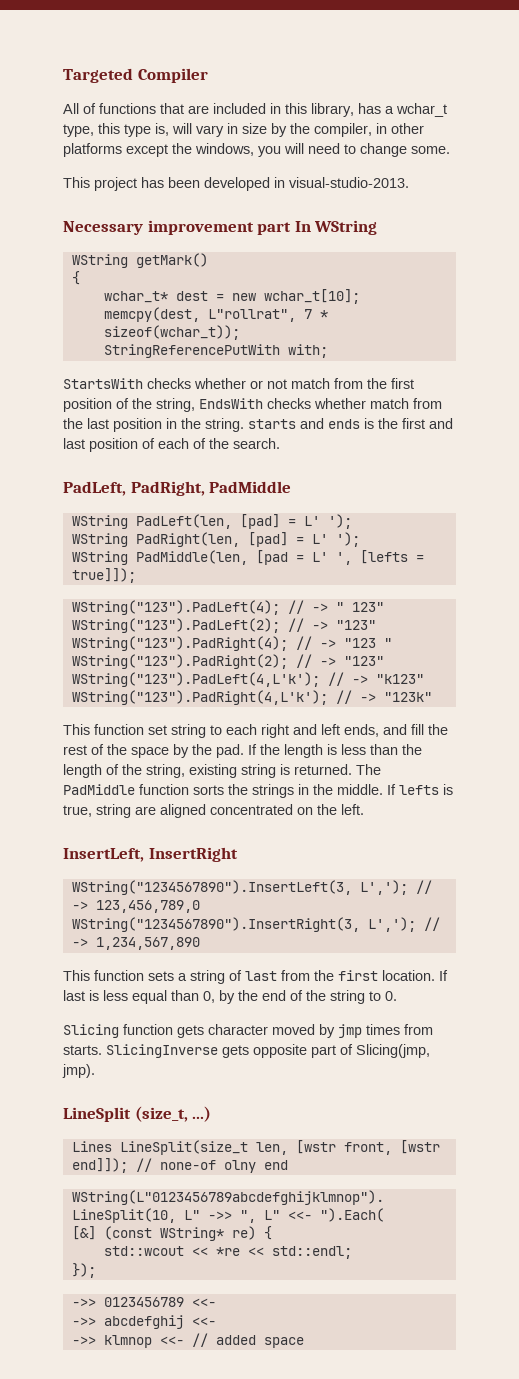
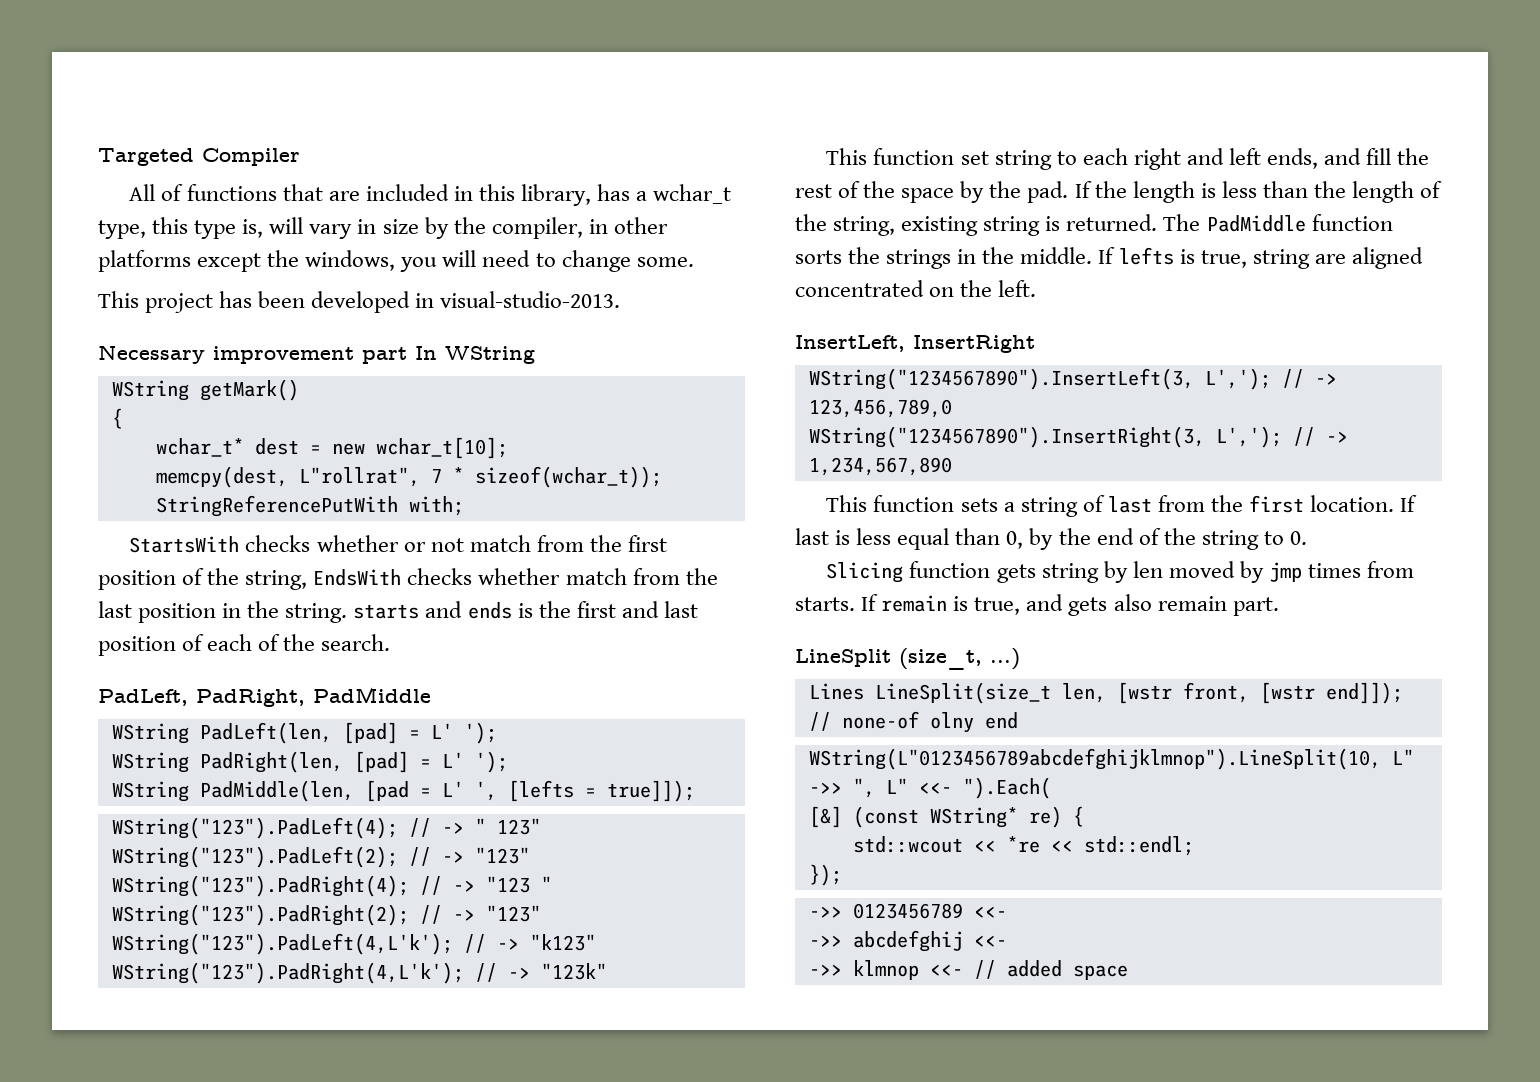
- Slicing function gets character moved by jmp times from starts.
+ Slicing function gets string by len moved by jmp times from starts.
- SlicingInverse gets opposite part of Slicing(jmp, jmp).
+ If remain is true, and gets also remain part.

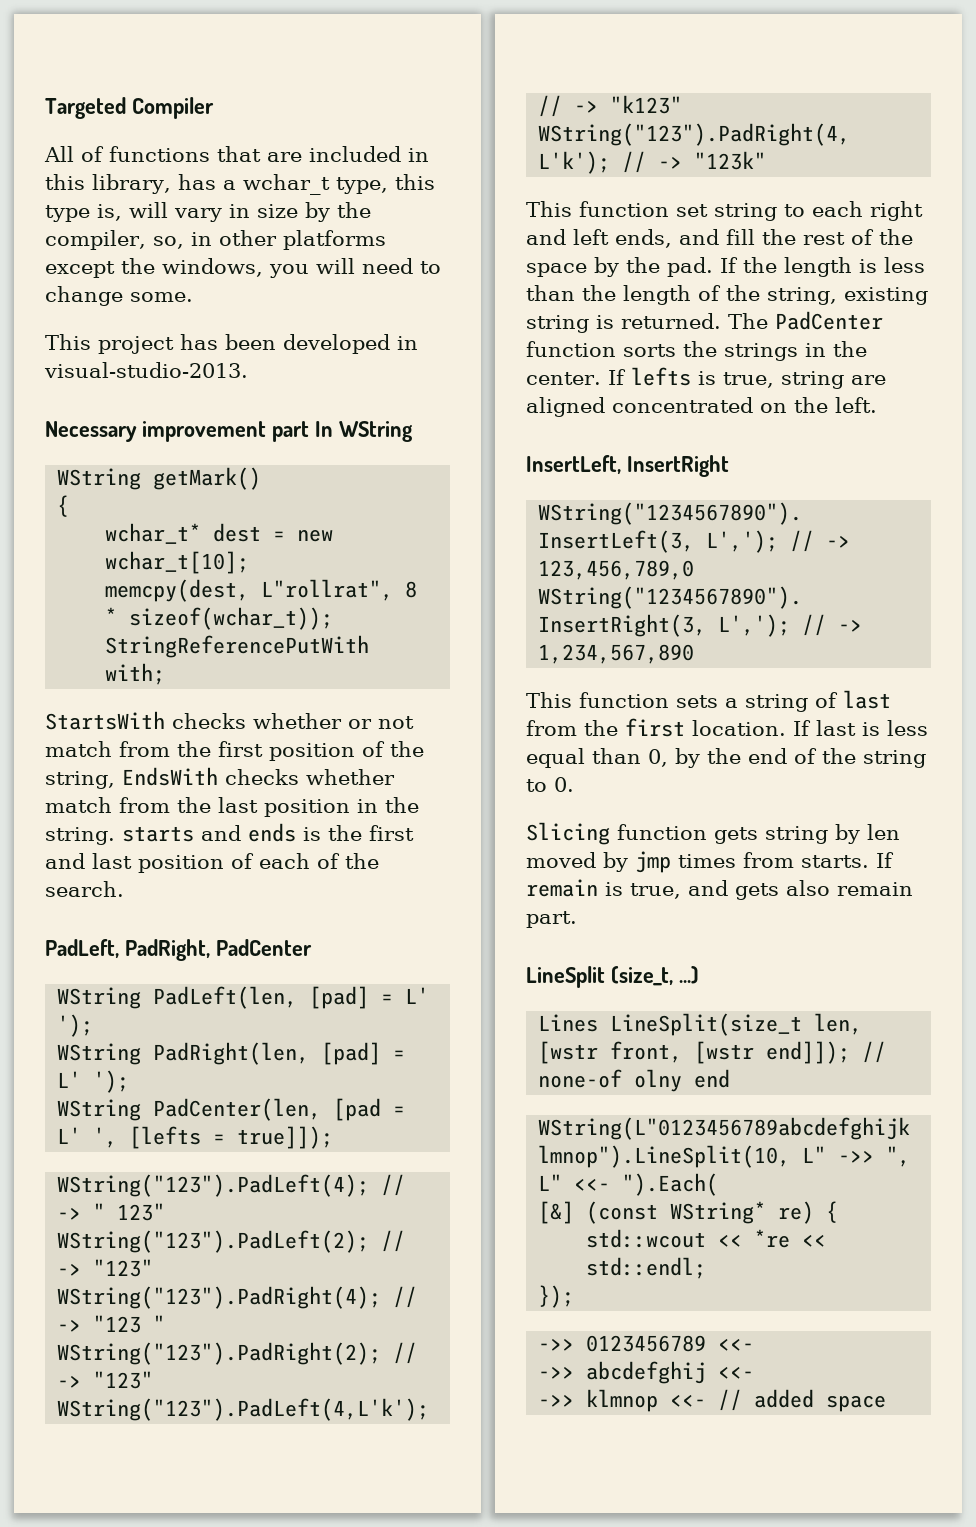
- All of functions that are included in this library, has a wchar_t type, this type is, will vary in size by the compiler, in other platforms except the windows, you will need to change some.
+ All of functions that are included in this library, has a wchar_t type, this type is, will vary in size by the compiler, so, in other platforms except the windows, you will need to change some.
- memcpy(dest, L"rollrat", 7 * sizeof(wchar_t));
+ memcpy(dest, L"rollrat", 8 * sizeof(wchar_t));
- PadLeft, PadRight, PadMiddle
+ PadLeft, PadRight, PadCenter
- WString PadMiddle(len, [pad = L' ', [lefts = true]]);
+ WString PadCenter(len, [pad = L' ', [lefts = true]]);
- The PadMiddle function sorts the strings in the middle.
+ The PadCenter function sorts the strings in the center.

